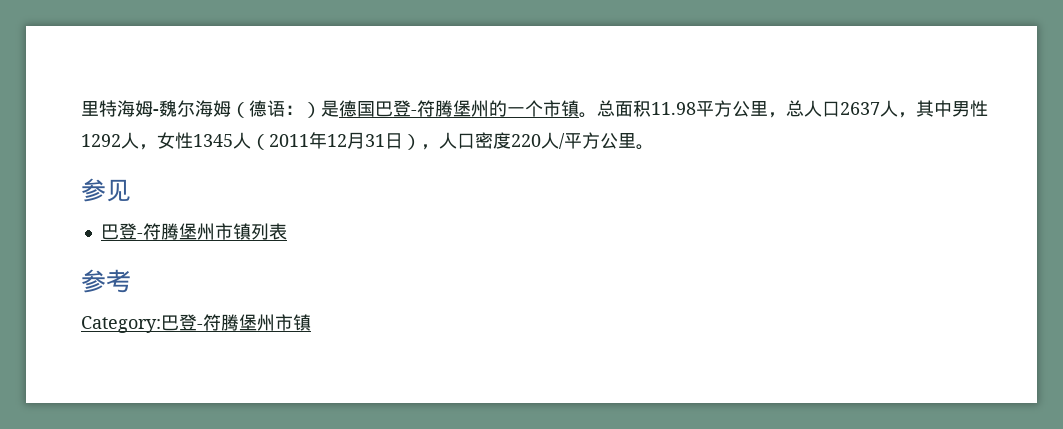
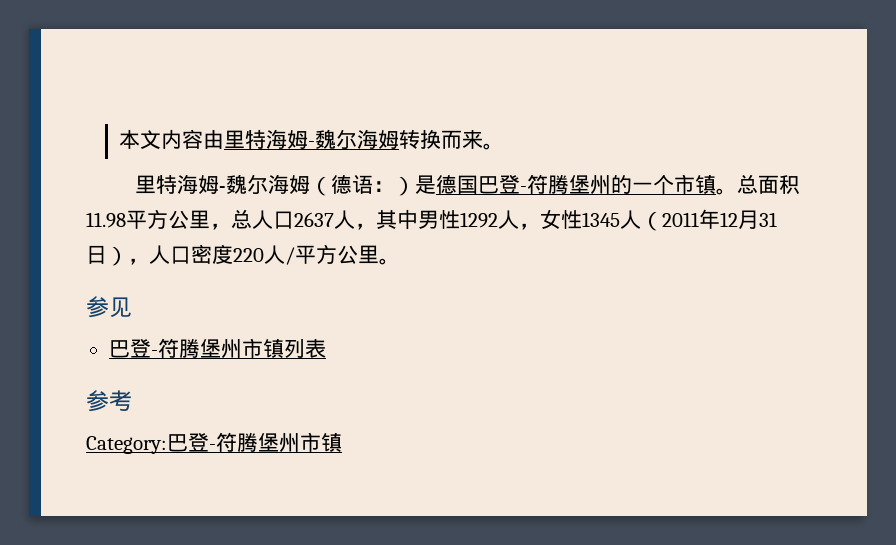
+ 本文内容由里特海姆-魏尔海姆转换而来。

